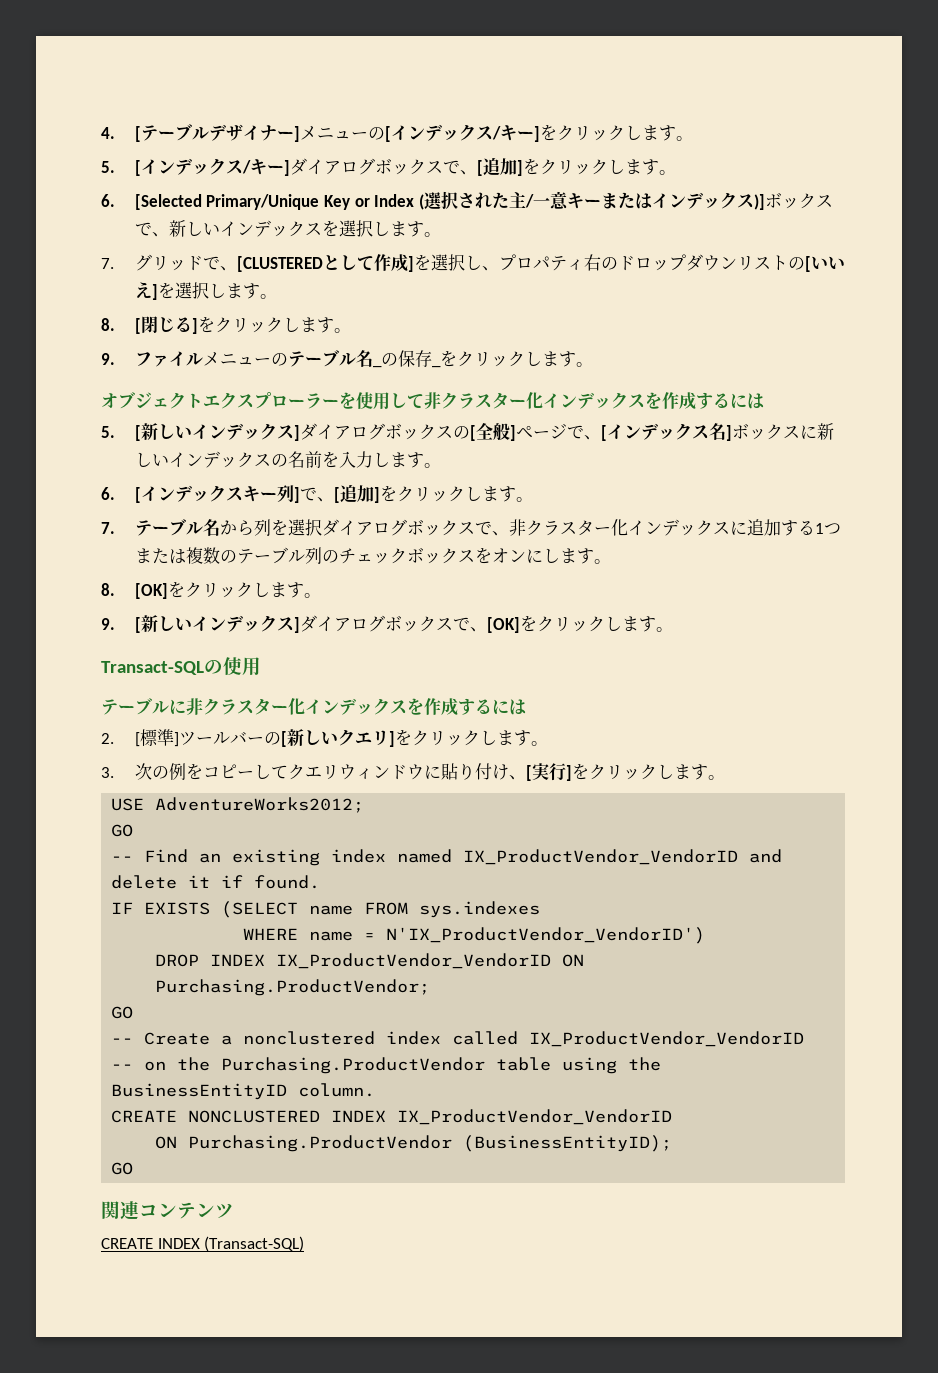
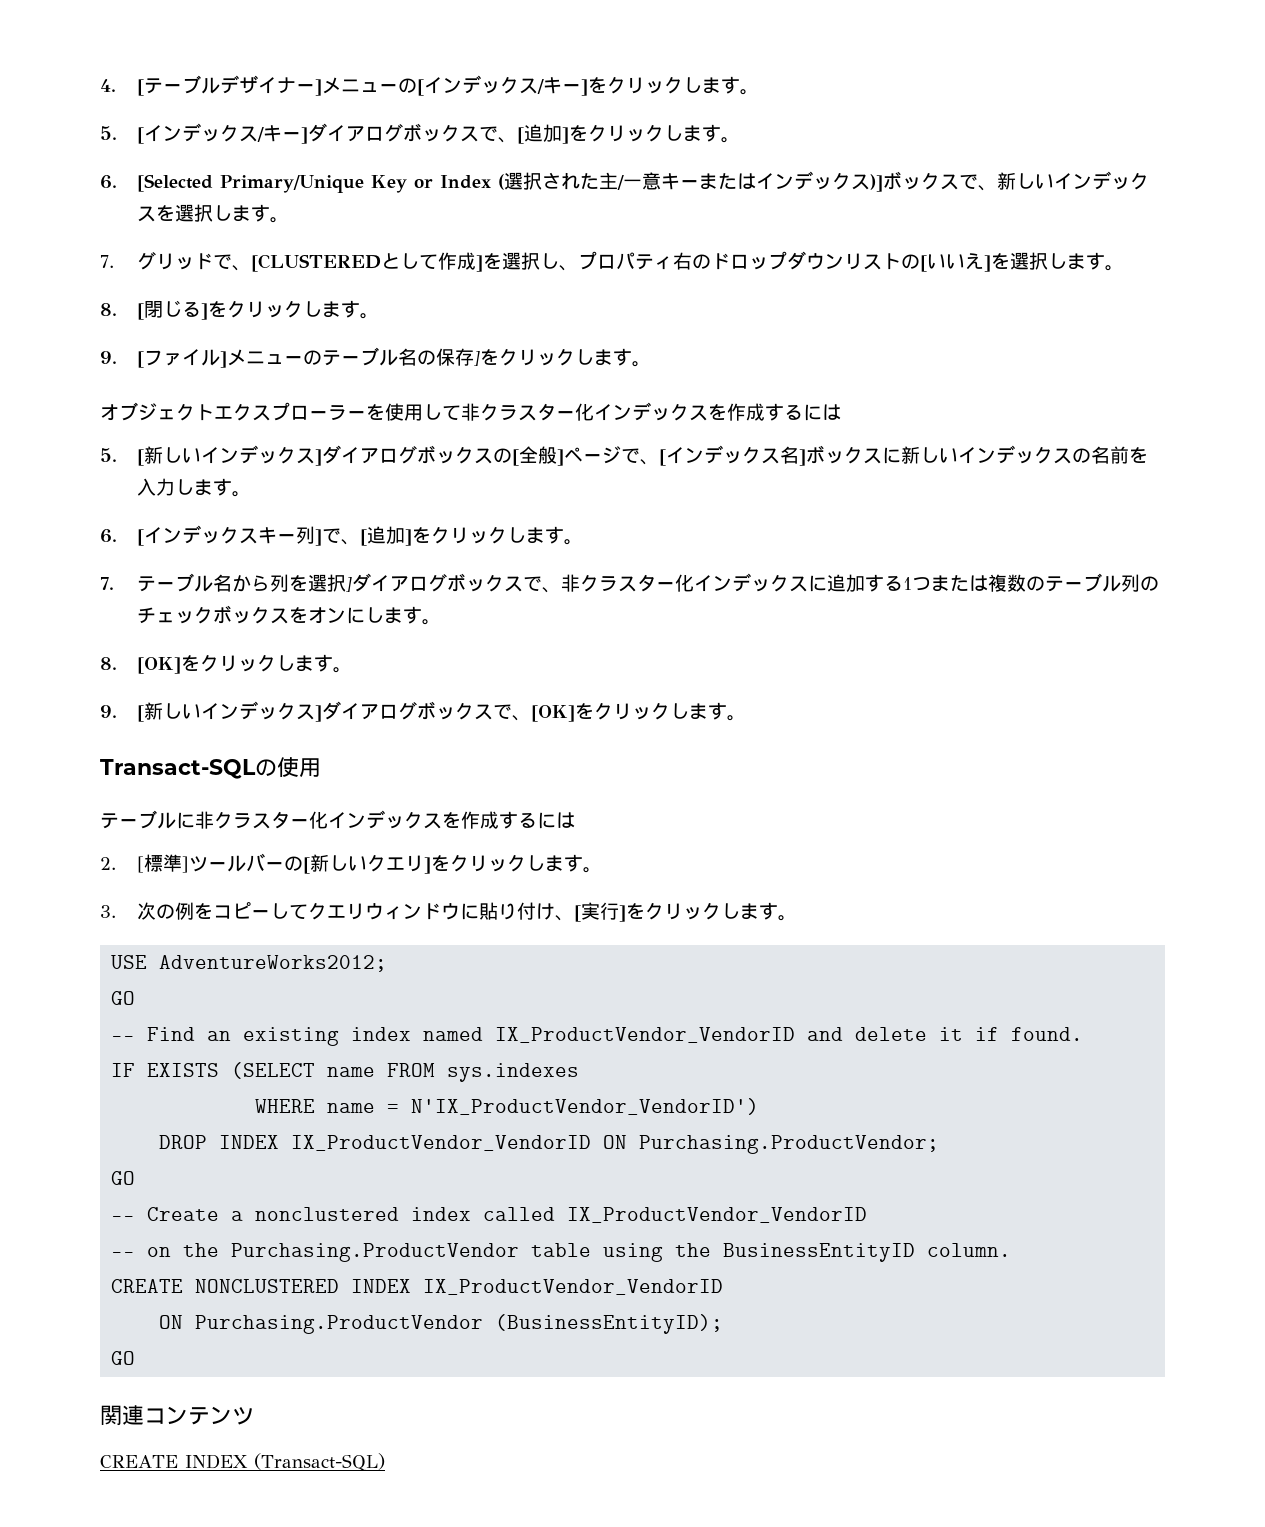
- 9.ファイルメニューのテーブル名_の保存_をクリックします。
+ 9. [ファイル]メニューのテーブル名の保存]をクリックします。
- 7.テーブル名から列を選択ダイアログボックスで、非クラスター化インデックスに追加する1つまたは複数のテーブル列のチェックボックスをオンにします。
+ 7.テーブル名から列を選択]ダイアログボックスで、非クラスター化インデックスに追加する1つまたは複数のテーブル列のチェックボックスをオンにします。

